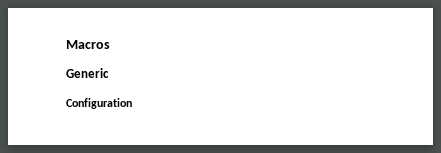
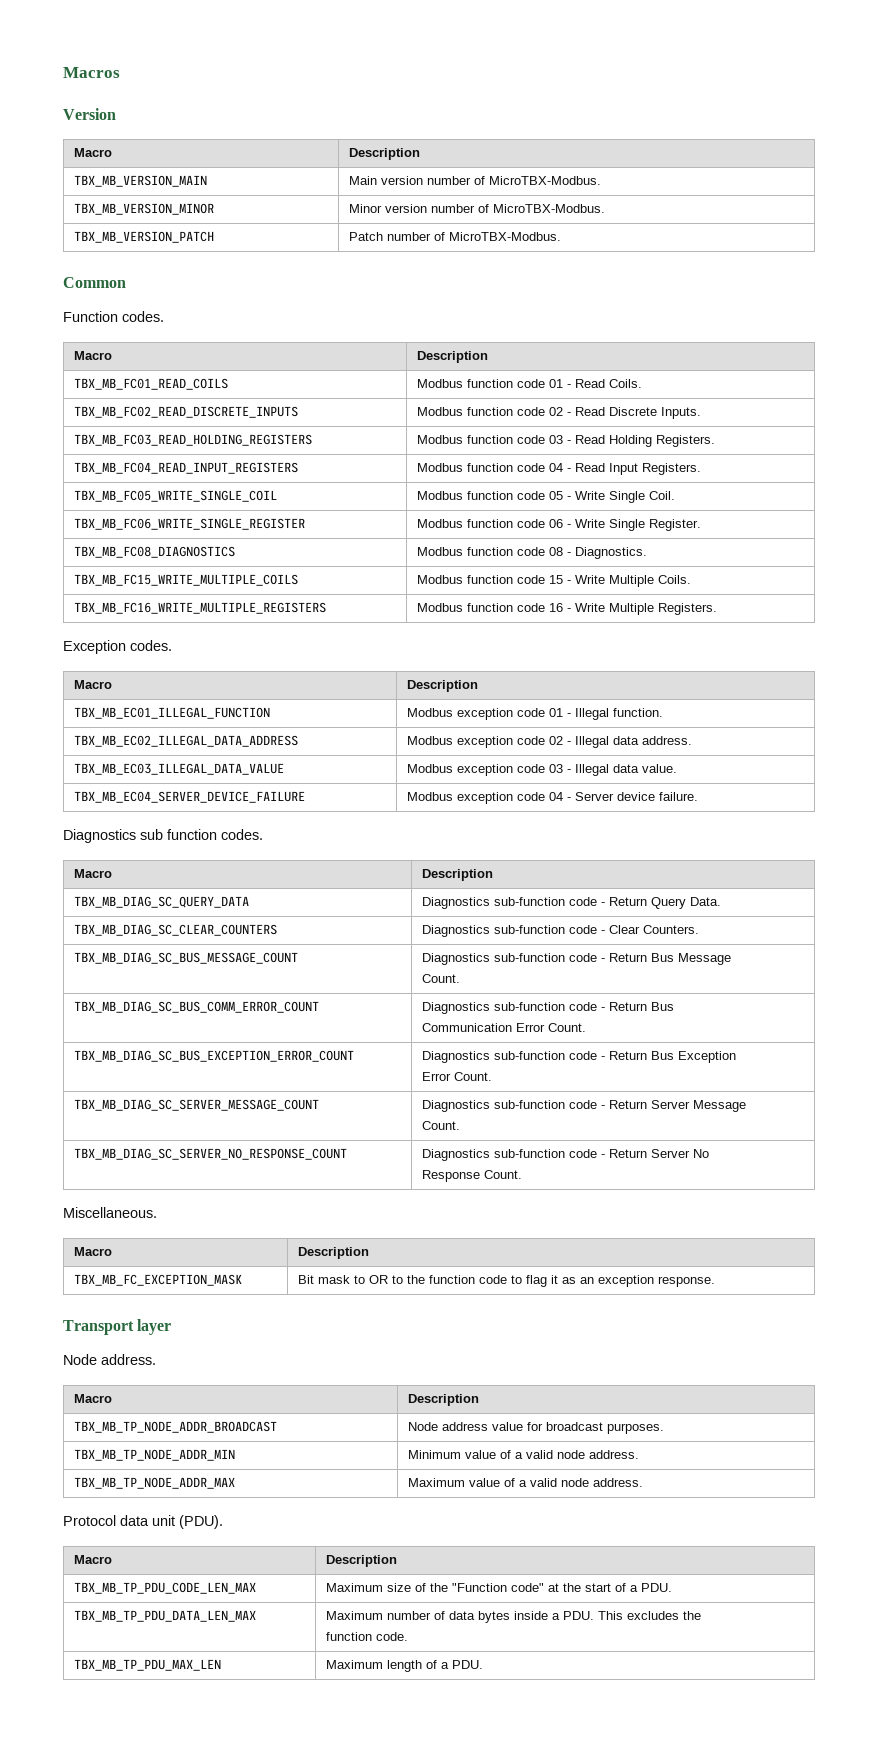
- Generic
- Configuration
+ Version
+ Macro | Description
+ TBX_MB_VERSION_MAIN | Main version number of MicroTBX-Modbus.
+ TBX_MB_VERSION_MINOR | Minor version number of MicroTBX-Modbus.
+ TBX_MB_VERSION_PATCH | Patch number of MicroTBX-Modbus.
+ Common
+ Function codes.
+ Macro | Description
+ TBX_MB_FC01_READ_COILS | Modbus function code 01 - Read Coils.
+ TBX_MB_FC02_READ_DISCRETE_INPUTS | Modbus function code 02 - Read Discrete Inputs.
+ TBX_MB_FC03_READ_HOLDING_REGISTERS | Modbus function code 03 - Read Holding Registers.
+ TBX_MB_FC04_READ_INPUT_REGISTERS | Modbus function code 04 - Read Input Registers.
+ TBX_MB_FC05_WRITE_SINGLE_COIL | Modbus function code 05 - Write Single Coil.
+ TBX_MB_FC06_WRITE_SINGLE_REGISTER | Modbus function code 06 - Write Single Register.
+ TBX_MB_FC08_DIAGNOSTICS | Modbus function code 08 - Diagnostics.
+ TBX_MB_FC15_WRITE_MULTIPLE_COILS | Modbus function code 15 - Write Multiple Coils.
+ TBX_MB_FC16_WRITE_MULTIPLE_REGISTERS | Modbus function code 16 - Write Multiple Registers.
+ Exception codes.
+ Macro | Description
+ TBX_MB_EC01_ILLEGAL_FUNCTION | Modbus exception code 01 - Illegal function.
+ TBX_MB_EC02_ILLEGAL_DATA_ADDRESS | Modbus exception code 02 - Illegal data address.
+ TBX_MB_EC03_ILLEGAL_DATA_VALUE | Modbus exception code 03 - Illegal data value.
+ TBX_MB_EC04_SERVER_DEVICE_FAILURE | Modbus exception code 04 - Server device failure.
+ Diagnostics sub function codes.
+ Macro | Description
+ TBX_MB_DIAG_SC_QUERY_DATA | Diagnostics sub-function code - Return Query Data.
+ TBX_MB_DIAG_SC_CLEAR_COUNTERS | Diagnostics sub-function code - Clear Counters.
+ TBX_MB_DIAG_SC_BUS_MESSAGE_COUNT | Diagnostics sub-function code - Return Bus Message
+ Count.
+ TBX_MB_DIAG_SC_BUS_COMM_ERROR_COUNT | Diagnostics sub-function code - Return Bus
+ Communication Error Count.
+ TBX_MB_DIAG_SC_BUS_EXCEPTION_ERROR_COUNT | Diagnostics sub-function code - Return Bus Exception
+ Error Count.
+ TBX_MB_DIAG_SC_SERVER_MESSAGE_COUNT | Diagnostics sub-function code - Return Server Message
+ Count.
+ TBX_MB_DIAG_SC_SERVER_NO_RESPONSE_COUNT | Diagnostics sub-function code - Return Server No
+ Response Count.
+ Miscellaneous.
+ Macro | Description
+ TBX_MB_FC_EXCEPTION_MASK | Bit mask to OR to the function code to flag it as an exception response.
+ Transport layer
+ Node address.
+ Macro | Description
+ TBX_MB_TP_NODE_ADDR_BROADCAST | Node address value for broadcast purposes.
+ TBX_MB_TP_NODE_ADDR_MIN | Minimum value of a valid node address.
+ TBX_MB_TP_NODE_ADDR_MAX | Maximum value of a valid node address.
+ Protocol data unit (PDU).
+ Macro | Description
+ TBX_MB_TP_PDU_CODE_LEN_MAX | Maximum size of the "Function code" at the start of a PDU.
+ TBX_MB_TP_PDU_DATA_LEN_MAX | Maximum number of data bytes inside a PDU. This excludes the
+ function code.
+ TBX_MB_TP_PDU_MAX_LEN | Maximum length of a PDU.

